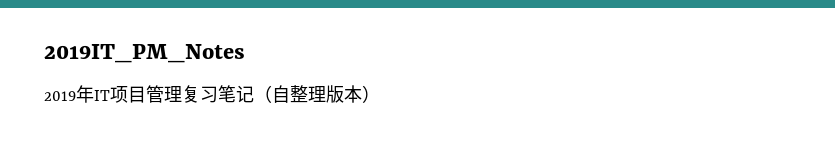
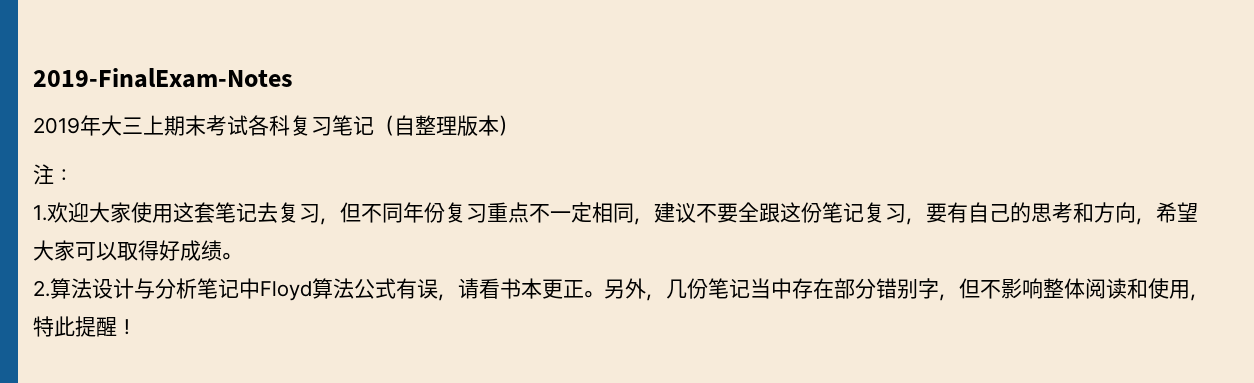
- 2019IT_PM_Notes
+ 2019-FinalExam-Notes
- 2019年IT项目管理复习笔记（自整理版本）
+ 2019年大三上期末考试各科复习笔记（自整理版本）
+ 注：
+ 1.欢迎大家使用这套笔记去复习，但不同年份复习重点不一定相同，建议不要全跟这份笔记复习，要有自己的思考和方向，希望大家可以取得好成绩。
+ 2.算法设计与分析笔记中Floyd算法公式有误，请看书本更正。另外，几份笔记当中存在部分错别字，但不影响整体阅读和使用，特此提醒！

